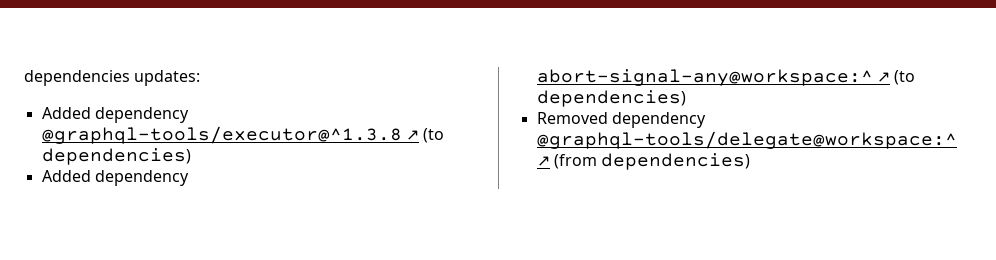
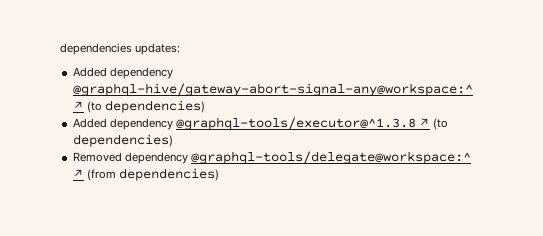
- Added dependency @graphql-tools/executor@^1.3.8 ↗ (to dependencies)
+ Added dependency @graphql-hive/gateway-abort-signal-any@workspace:^ ↗ (to dependencies)
- Added dependency abort-signal-any@workspace:^ ↗ (to dependencies)
+ Added dependency @graphql-tools/executor@^1.3.8 ↗ (to dependencies)

